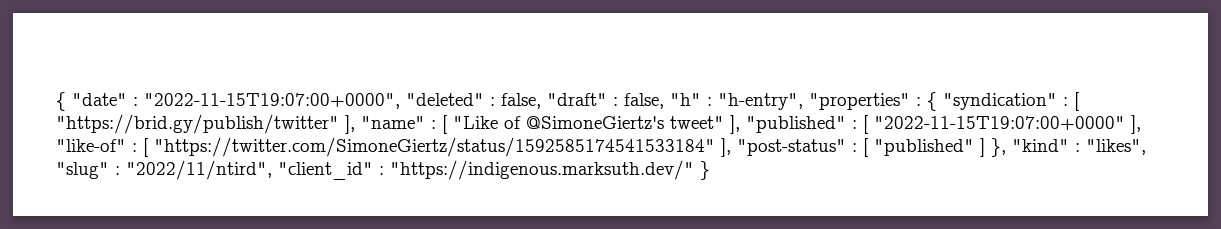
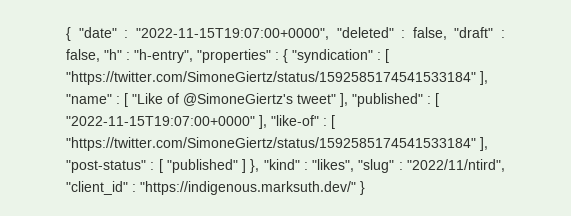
- { "date" : "2022-11-15T19:07:00+0000", "deleted" : false, "draft" : false, "h" : "h-entry", "properties" : { "syndication" : [ "https://brid.gy/publish/twitter" ], "name" : [ "Like of @SimoneGiertz's tweet" ], "published" : [ "2022-11-15T19:07:00+0000" ], "like-of" : [ "https://twitter.com/SimoneGiertz/status/1592585174541533184" ], "post-status" : [ "published" ] }, "kind" : "likes", "slug" : "2022/11/ntird", "client_id" : "https://indigenous.marksuth.dev/" }
+ { "date" : "2022-11-15T19:07:00+0000", "deleted" : false, "draft" : false, "h" : "h-entry", "properties" : { "syndication" : [ "https://twitter.com/SimoneGiertz/status/1592585174541533184" ], "name" : [ "Like of @SimoneGiertz's tweet" ], "published" : [ "2022-11-15T19:07:00+0000" ], "like-of" : [ "https://twitter.com/SimoneGiertz/status/1592585174541533184" ], "post-status" : [ "published" ] }, "kind" : "likes", "slug" : "2022/11/ntird", "client_id" : "https://indigenous.marksuth.dev/" }

